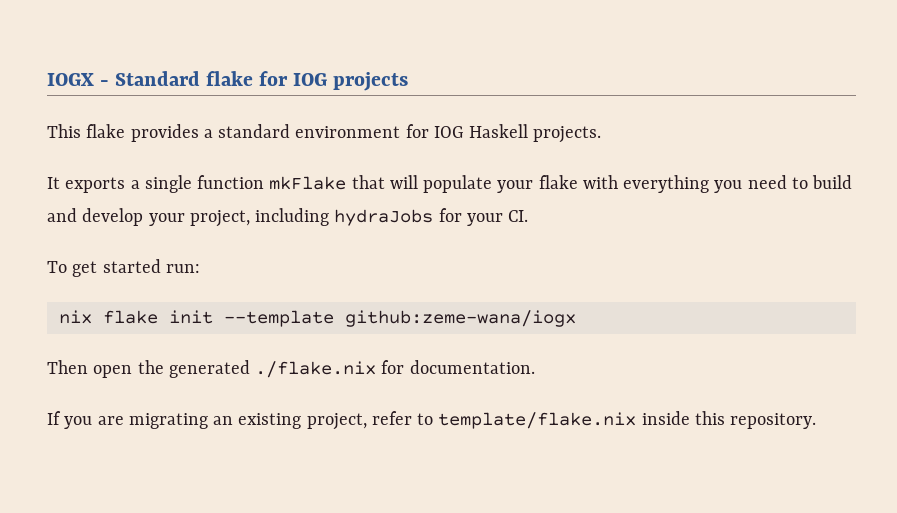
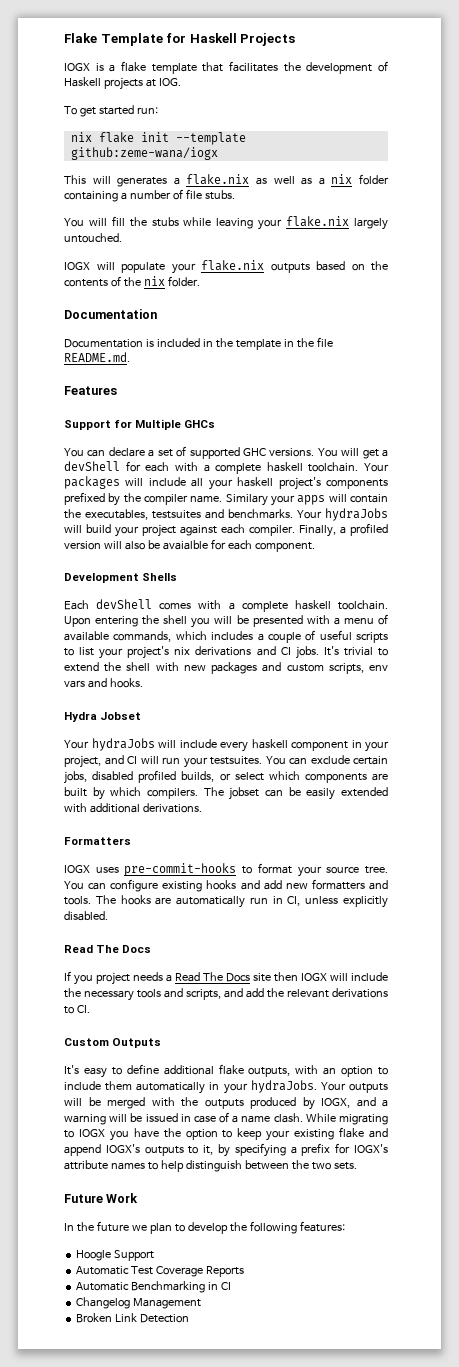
- IOGX - Standard flake for IOG projects
- This flake provides a standard environment for IOG Haskell projects.
- It exports a single function mkFlake that will populate your flake with everything you need to build and develop your project, including hydraJobs for your CI.
+ Flake Template for Haskell Projects
+ IOGX is a flake template that facilitates the development of Haskell projects at IOG.
- Then open the generated ./flake.nix for documentation.
- If you are migrating an existing project, refer to template/flake.nix inside this repository.
+ This will generates a flake.nix as well as a nix folder containing a number of file stubs.
+ You will fill the stubs while leaving your flake.nix largely untouched.
+ IOGX will populate your flake.nix outputs based on the contents of the nix folder.
+ Documentation
+ Documentation is included in the template in the file README.md.
+ Features
+ Support for Multiple GHCs
+ You can declare a set of supported GHC versions. You will get a devShell for each with a complete haskell toolchain. Your packages will include all your haskell project's components prefixed by the compiler name. Similary your apps will contain the executables, testsuites and benchmarks. Your hydraJobs will build your project against each compiler. Finally, a profiled version will also be avaialble for each component.
+ Development Shells
+ Each devShell comes with a complete haskell toolchain. Upon entering the shell you will be presented with a menu of available commands, which includes a couple of useful scripts to list your project's nix derivations and CI jobs. It's trivial to extend the shell with new packages and custom scripts, env vars and hooks.
+ Hydra Jobset
+ Your hydraJobs will include every haskell component in your project, and CI will run your testsuites. You can exclude certain jobs, disabled profiled builds, or select which components are built by which compilers. The jobset can be easily extended with additional derivations.
+ Formatters
+ IOGX uses pre-commit-hooks to format your source tree. You can configure existing hooks and add new formatters and tools. The hooks are automatically run in CI, unless explicitly disabled.
+ Read The Docs
+ If you project needs a Read The Docs site then IOGX will include the necessary tools and scripts, and add the relevant derivations to CI.
+ Custom Outputs
+ It's easy to define additional flake outputs, with an option to include them automatically in your hydraJobs. Your outputs will be merged with the outputs produced by IOGX, and a warning will be issued in case of a name clash. While migrating to IOGX you have the option to keep your existing flake and append IOGX's outputs to it, by specifying a prefix for IOGX's attribute names to help distinguish between the two sets.
+ Future Work
+ In the future we plan to develop the following features:
+ Hoogle Support
+ Automatic Test Coverage Reports
+ Automatic Benchmarking in CI
+ Changelog Management
+ Broken Link Detection

